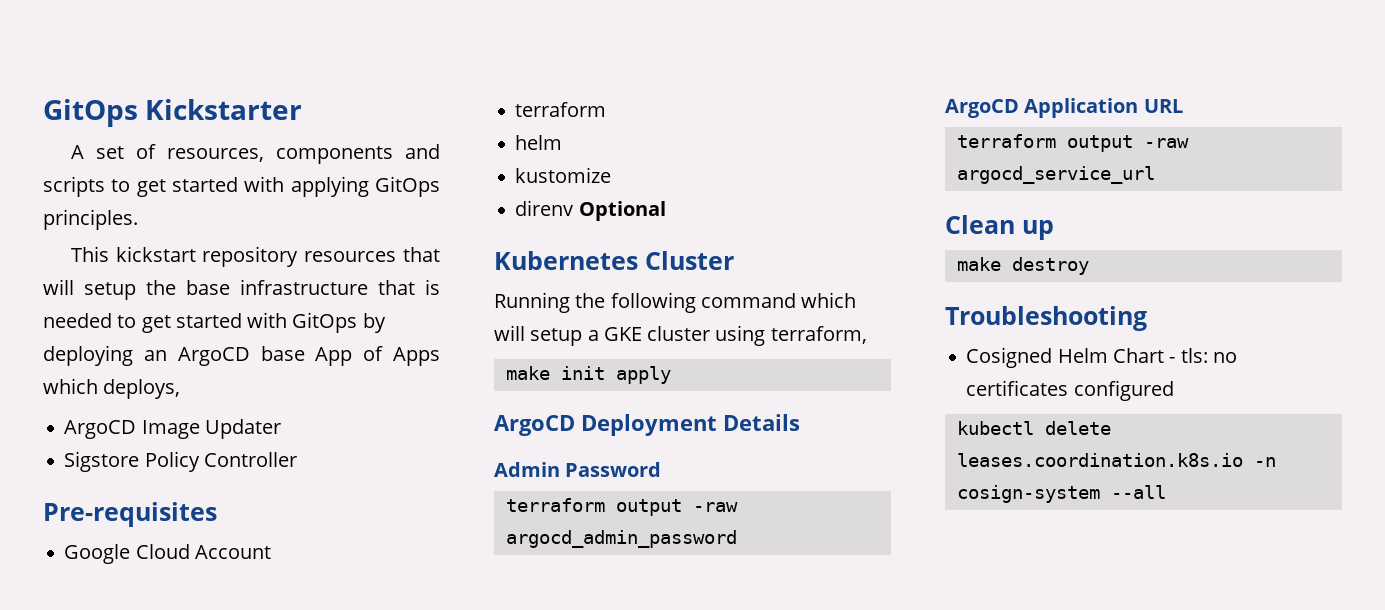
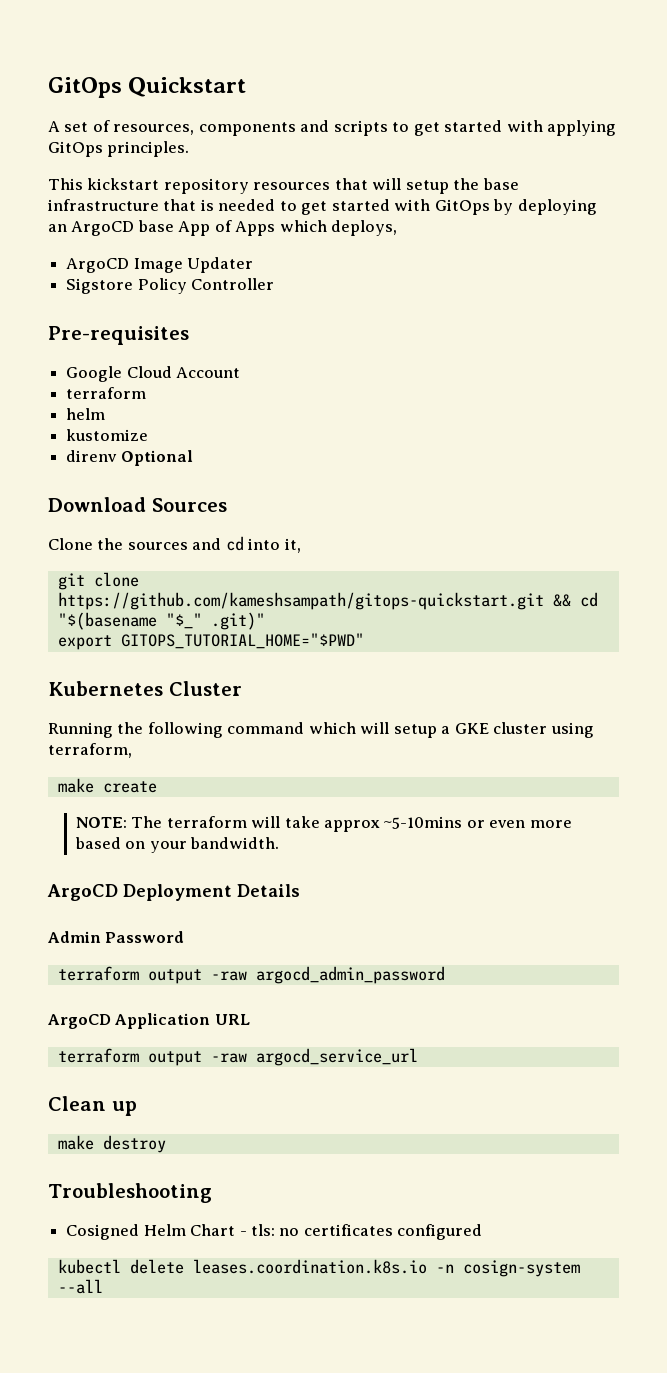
- GitOps Kickstarter
+ GitOps Quickstart
+ Download Sources
+ Clone the sources and cd into it,
+ git clone https://github.com/kameshsampath/gitops-quickstart.git && cd "$(basename "$_" .git)"
+ export GITOPS_TUTORIAL_HOME="$PWD"
- make init apply
+ make create
+ NOTE: The terraform will take approx ~5-10mins or even more based on your bandwidth.

